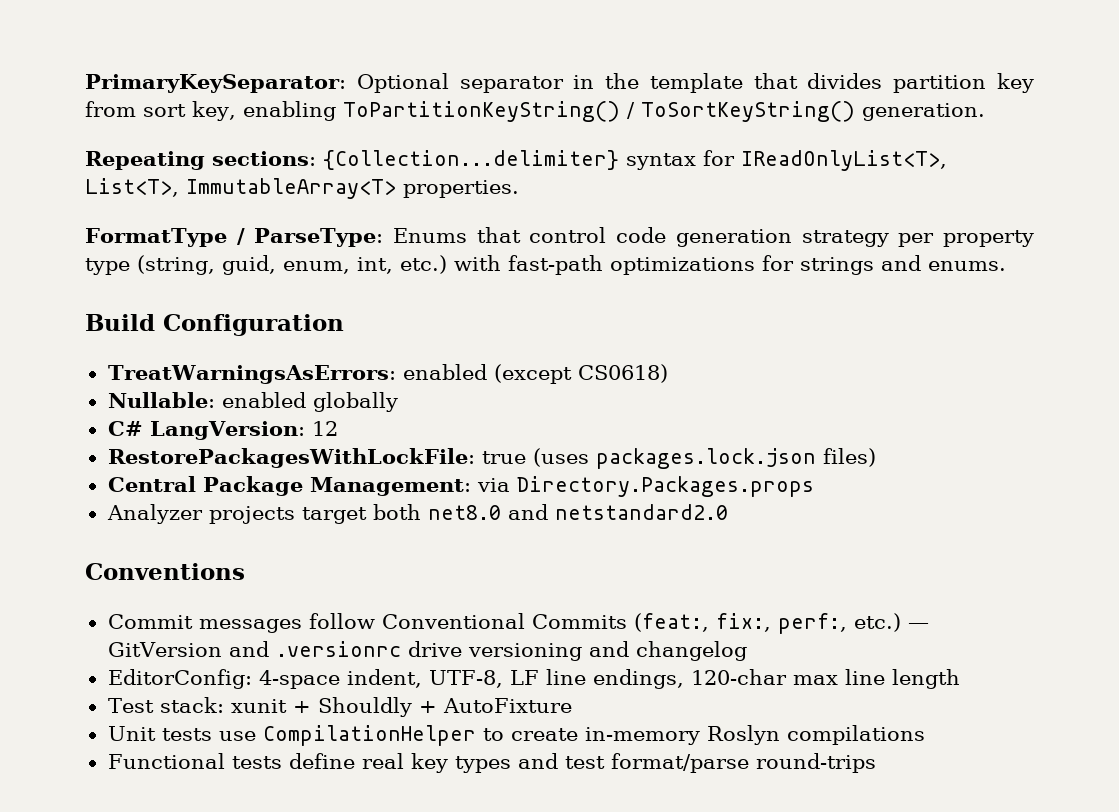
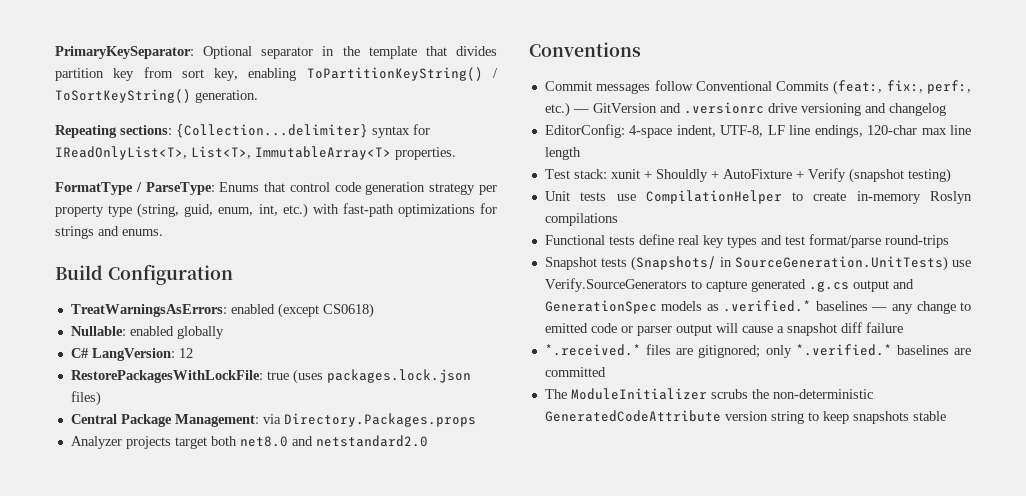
- Test stack: xunit + Shouldly + AutoFixture
+ Test stack: xunit + Shouldly + AutoFixture + Verify (snapshot testing)
+ Snapshot tests (Snapshots/ in SourceGeneration.UnitTests) use Verify.SourceGenerators to capture generated .g.cs output and GenerationSpec models as .verified.* baselines — any change to emitted code or parser output will cause a snapshot diff failure
+ *.received.* files are gitignored; only *.verified.* baselines are committed
+ The ModuleInitializer scrubs the non-deterministic GeneratedCodeAttribute version string to keep snapshots stable

